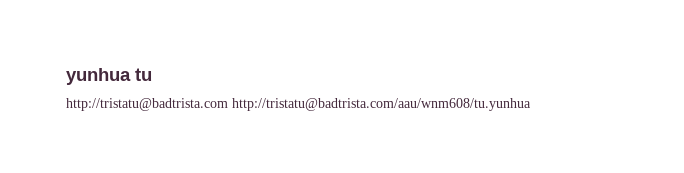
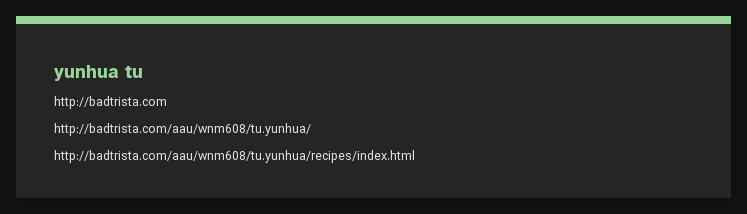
- http://tristatu@badtrista.com http://tristatu@badtrista.com/aau/wnm608/tu.yunhua
+ http://badtrista.com
+ http://badtrista.com/aau/wnm608/tu.yunhua/
+ http://badtrista.com/aau/wnm608/tu.yunhua/recipes/index.html

